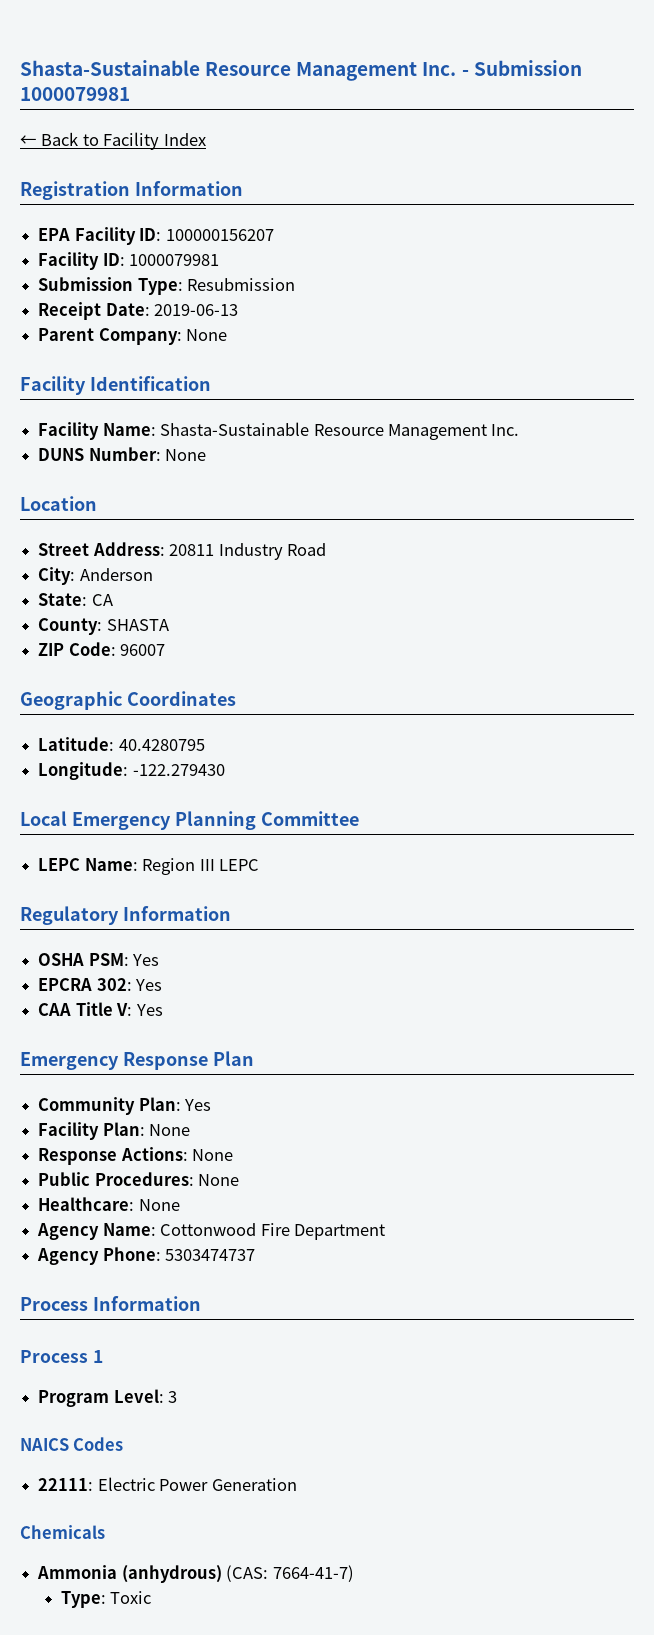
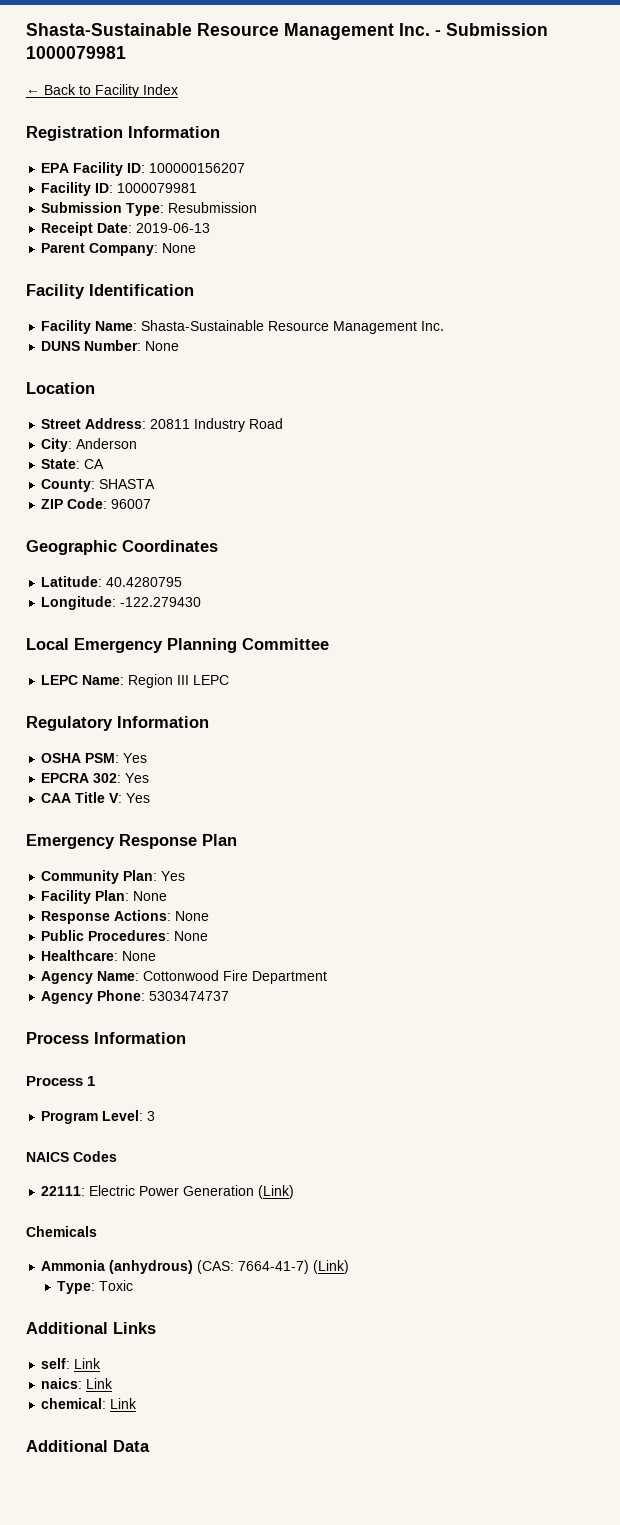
- 22111: Electric Power Generation
+ 22111: Electric Power Generation (Link)
- Ammonia (anhydrous) (CAS: 7664-41-7)
+ Ammonia (anhydrous) (CAS: 7664-41-7) (Link)
+ Additional Links
+ self: Link
+ naics: Link
+ chemical: Link
+ Additional Data

